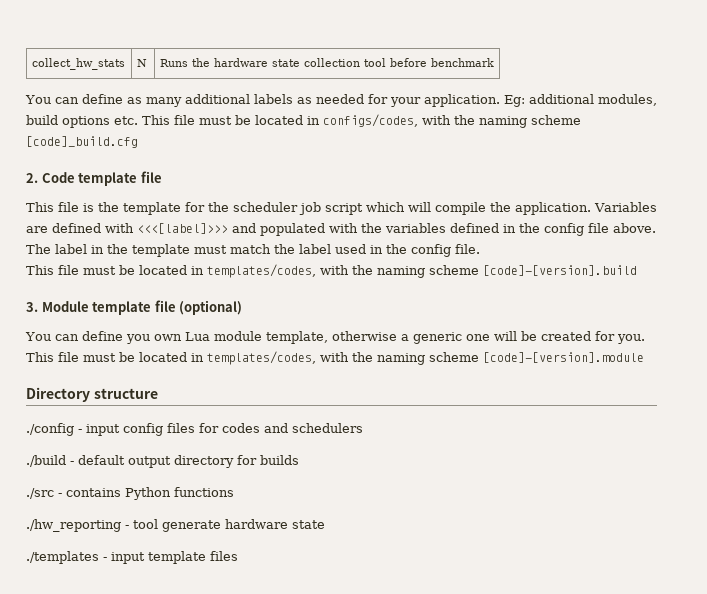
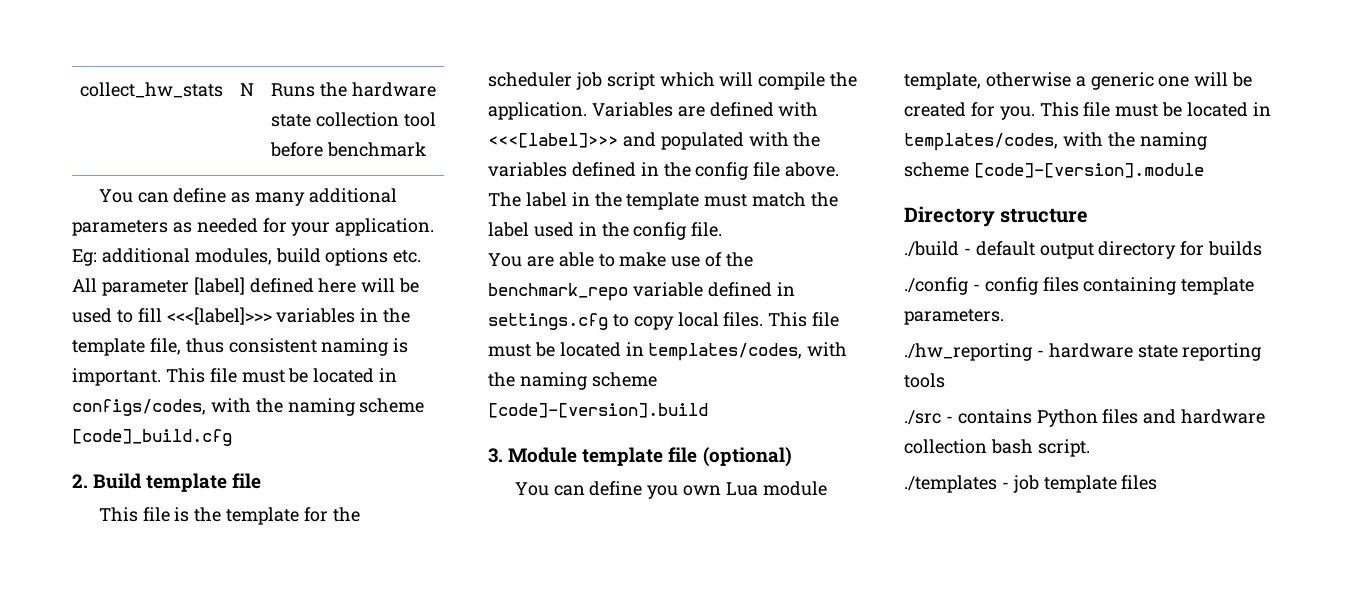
- You can define as many additional labels as needed for your application.
+ You can define as many additional parameters as needed for your application.
- Eg: additional modules, build options etc. This file must be located in configs/codes, with the naming scheme [code]_build.cfg
+ Eg: additional modules, build options etc. All parameter [label] defined here will be used to fill <<<[label]>>> variables in the template file, thus consistent naming is important. This file must be located in configs/codes, with the naming scheme [code]_build.cfg
- 2. Code template file
+ 2. Build template file
+ You are able to make use of the benchmark_repo variable defined in settings.cfg to copy local files.
- ./config - input config files for codes and schedulers
- ./src - contains Python functions
- ./hw_reporting - tool generate hardware state
+ ./config - config files containing template parameters.
+ ./hw_reporting - hardware state reporting tools
+ ./src - contains Python files and hardware collection bash script.
- ./templates - input template files
+ ./templates - job template files

